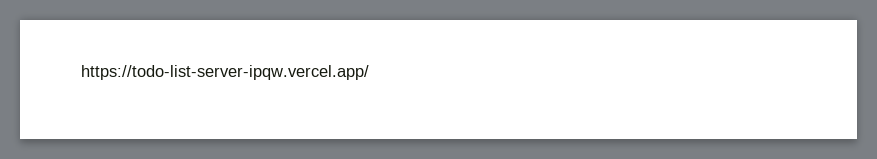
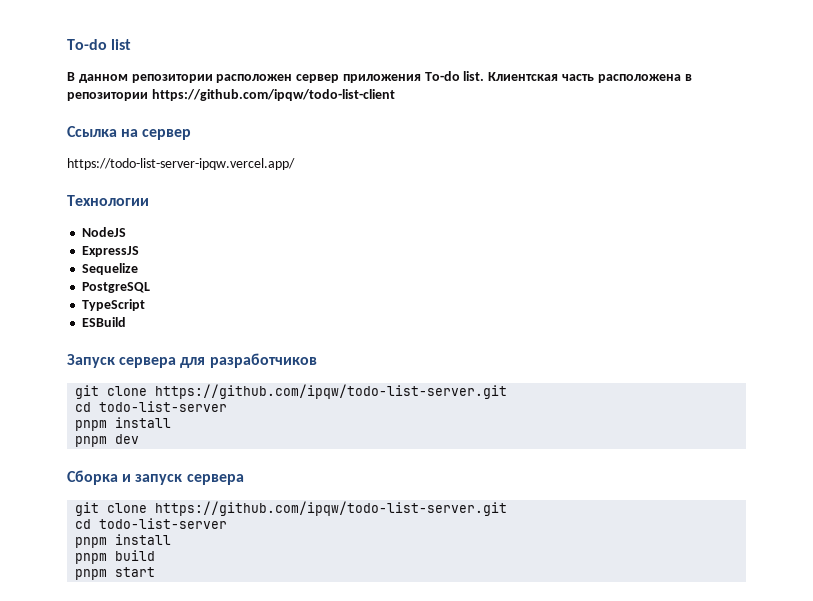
+ To-do list
+ В данном репозитории расположен сервер приложения To-do list. Клиентская часть расположена в репозитории https://github.com/ipqw/todo-list-client
+ Ссылка на сервер
  https://todo-list-server-ipqw.vercel.app/
+ Технологии
+ NodeJS
+ ExpressJS
+ Sequelize
+ PostgreSQL
+ TypeScript
+ ESBuild
+ Запуск сервера для разработчиков
+ git clone https://github.com/ipqw/todo-list-server.git
+ cd todo-list-server
+ pnpm install
+ pnpm dev
+ Сборка и запуск сервера
+ git clone https://github.com/ipqw/todo-list-server.git
+ cd todo-list-server
+ pnpm install
+ pnpm build
+ pnpm start

